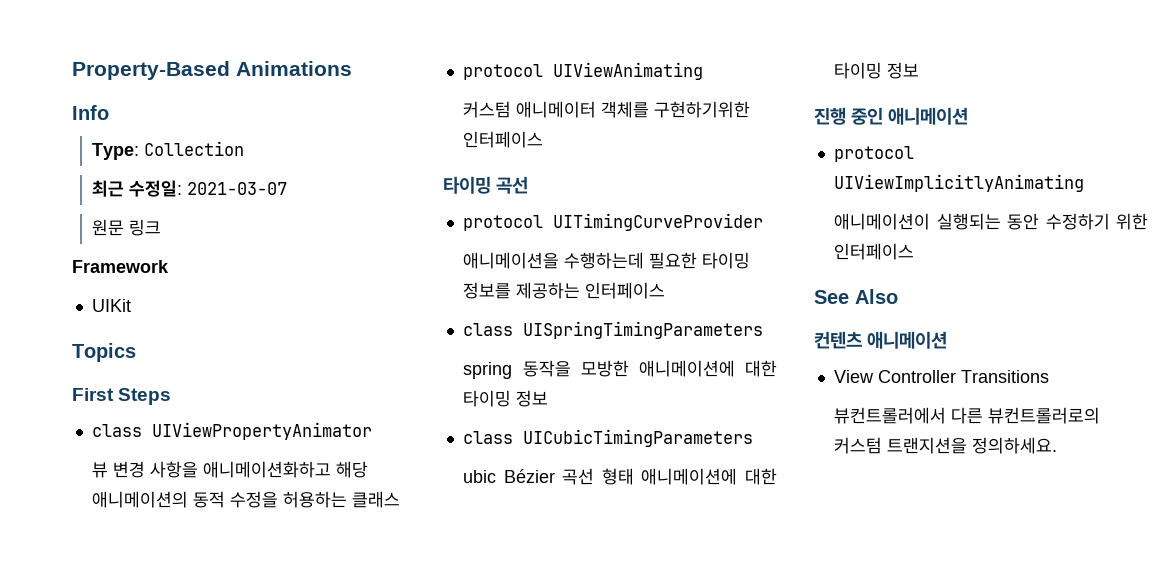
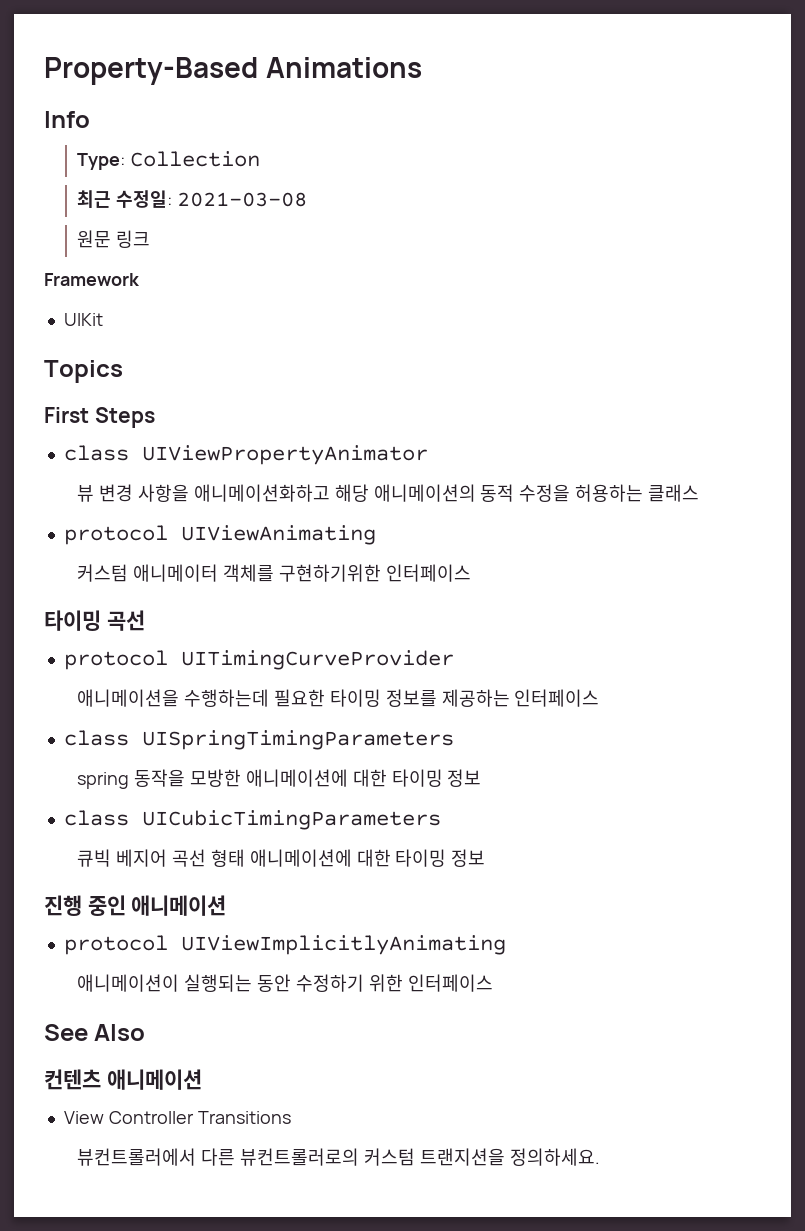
- 최근 수정일: 2021-03-07
+ 최근 수정일: 2021-03-08
- ubic Bézier 곡선 형태 애니메이션에 대한 타이밍 정보
+ 큐빅 베지어 곡선 형태 애니메이션에 대한 타이밍 정보

